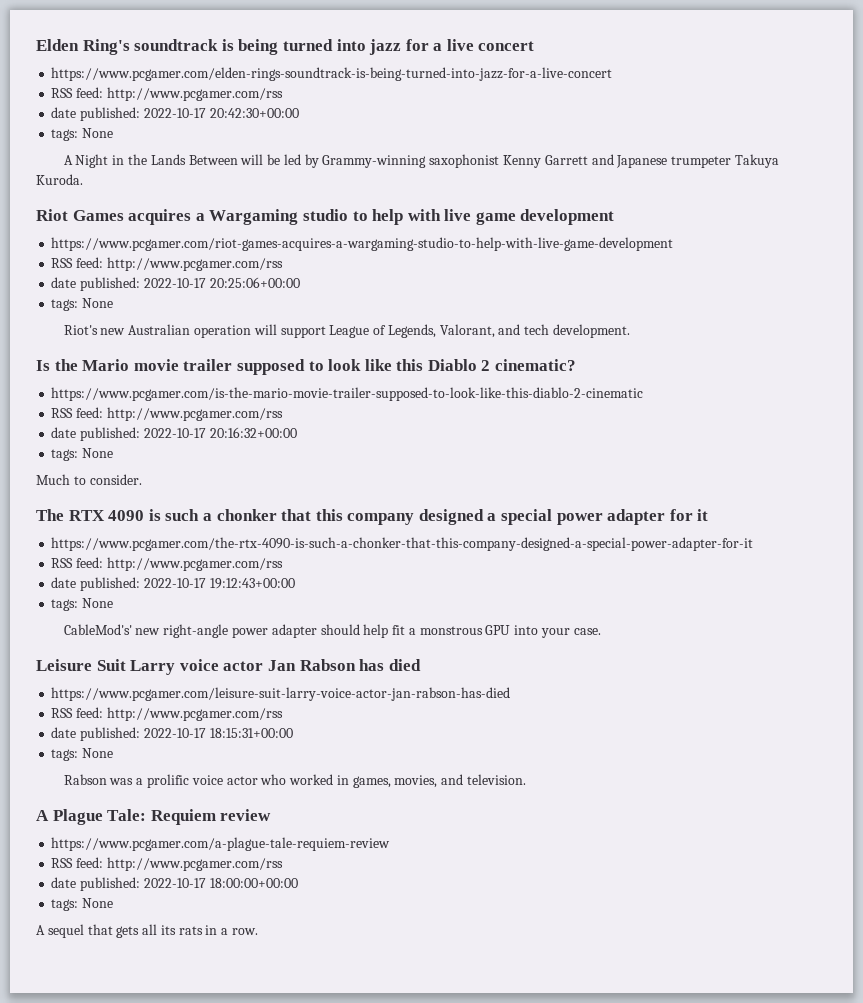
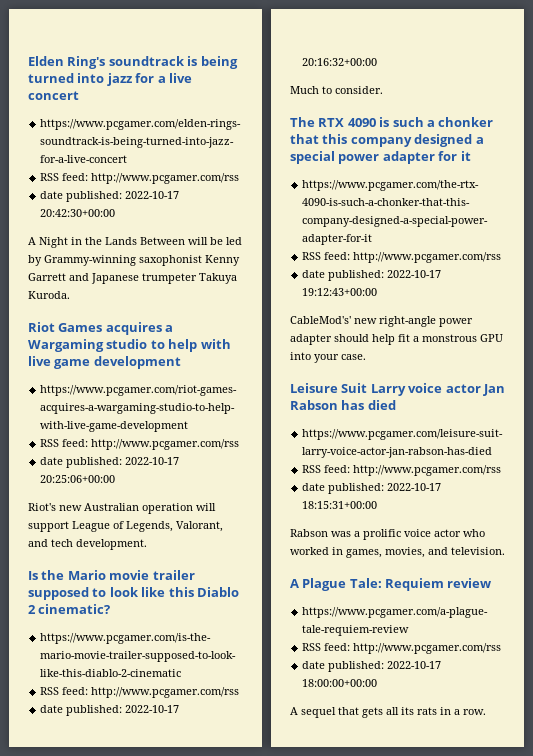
  date published: 2022-10-17 20:42:30+00:00
- tags: None
  date published: 2022-10-17 20:25:06+00:00
- tags: None
  date published: 2022-10-17 20:16:32+00:00
- tags: None
  date published: 2022-10-17 19:12:43+00:00
- tags: None
  date published: 2022-10-17 18:15:31+00:00
- tags: None
  date published: 2022-10-17 18:00:00+00:00
- tags: None

